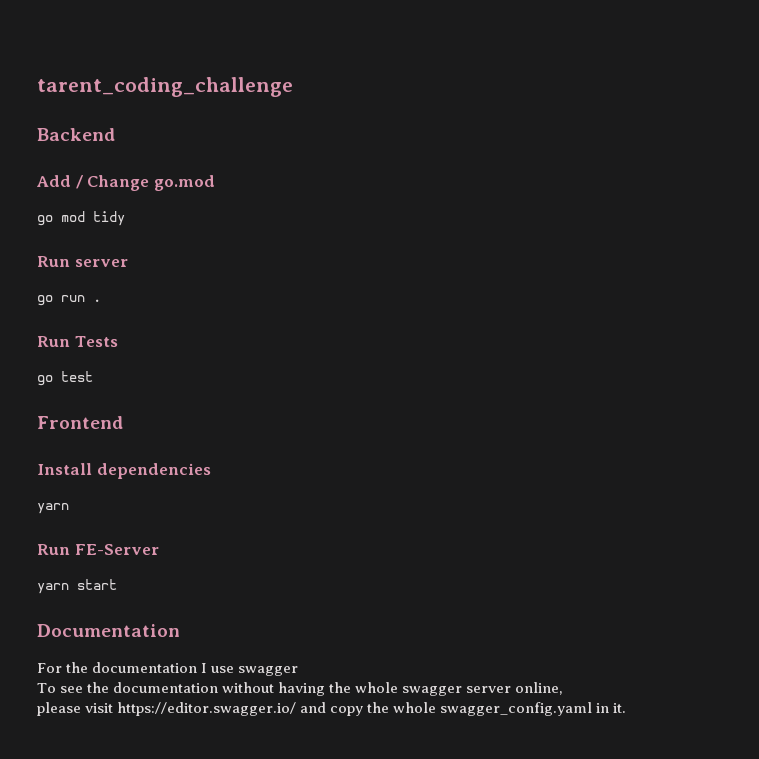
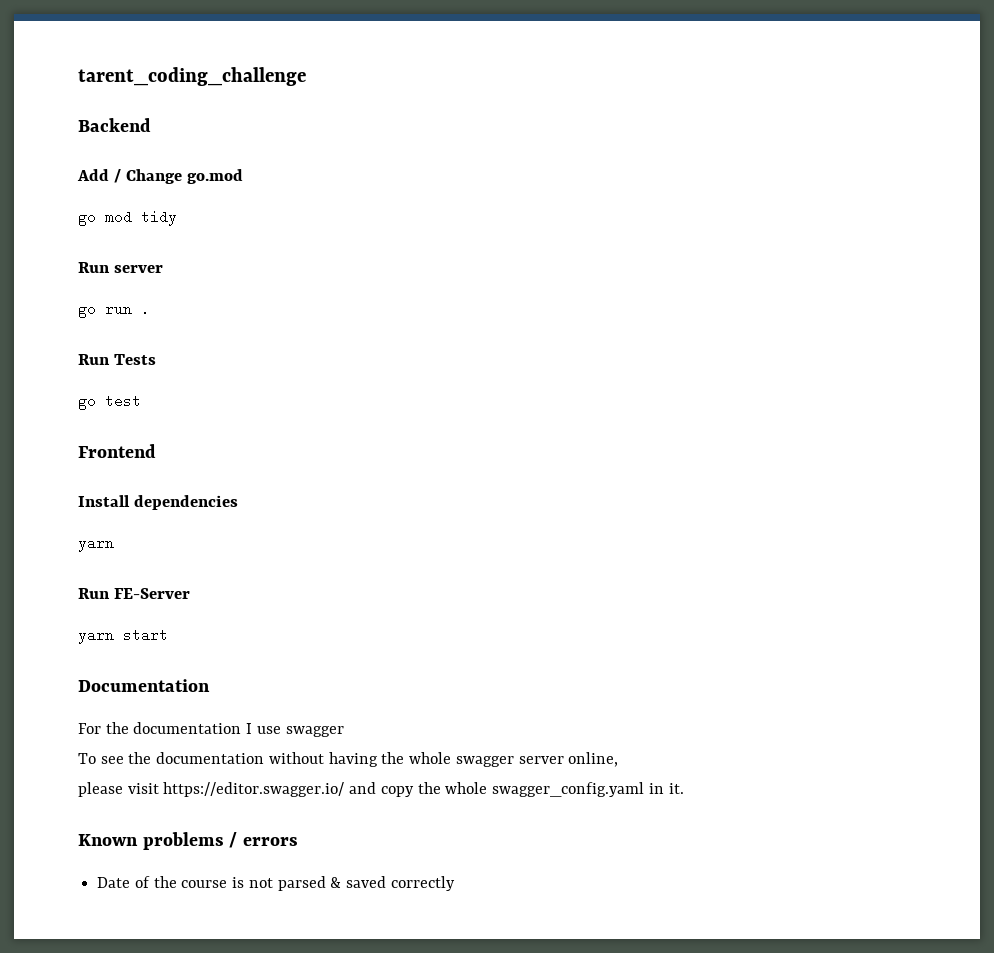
+ Known problems / errors
+ Date of the course is not parsed & saved correctly

